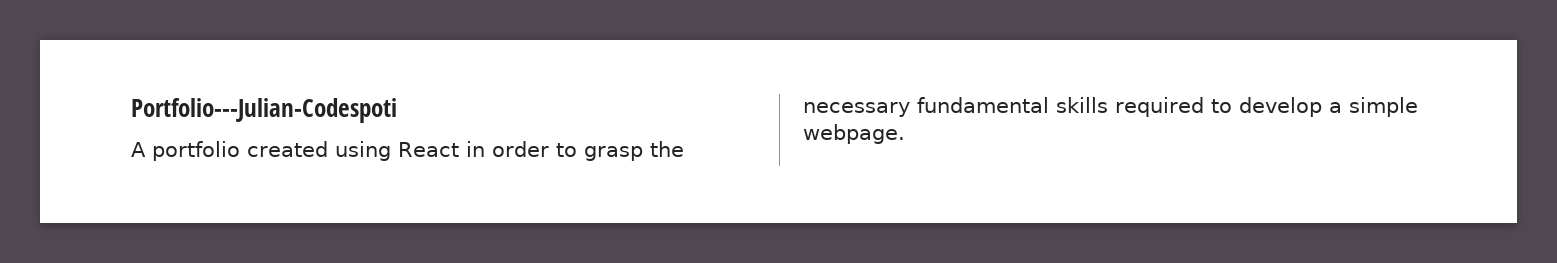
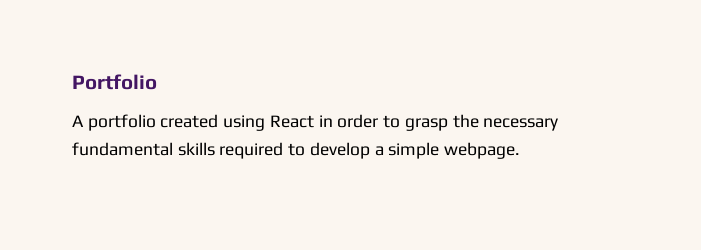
- Portfolio---Julian-Codespoti
+ Portfolio

